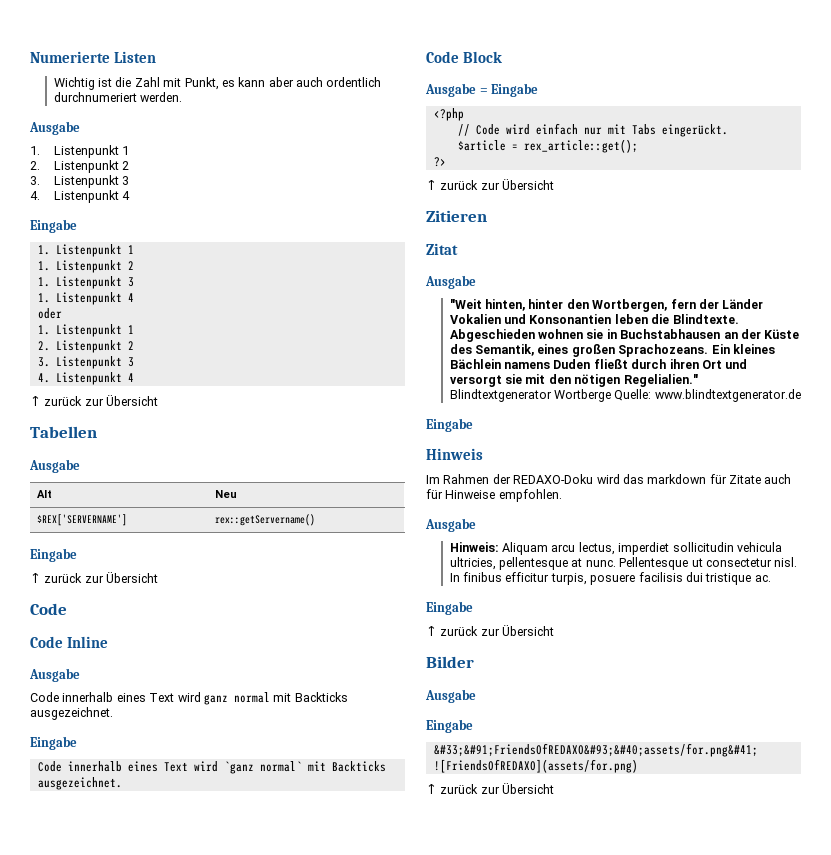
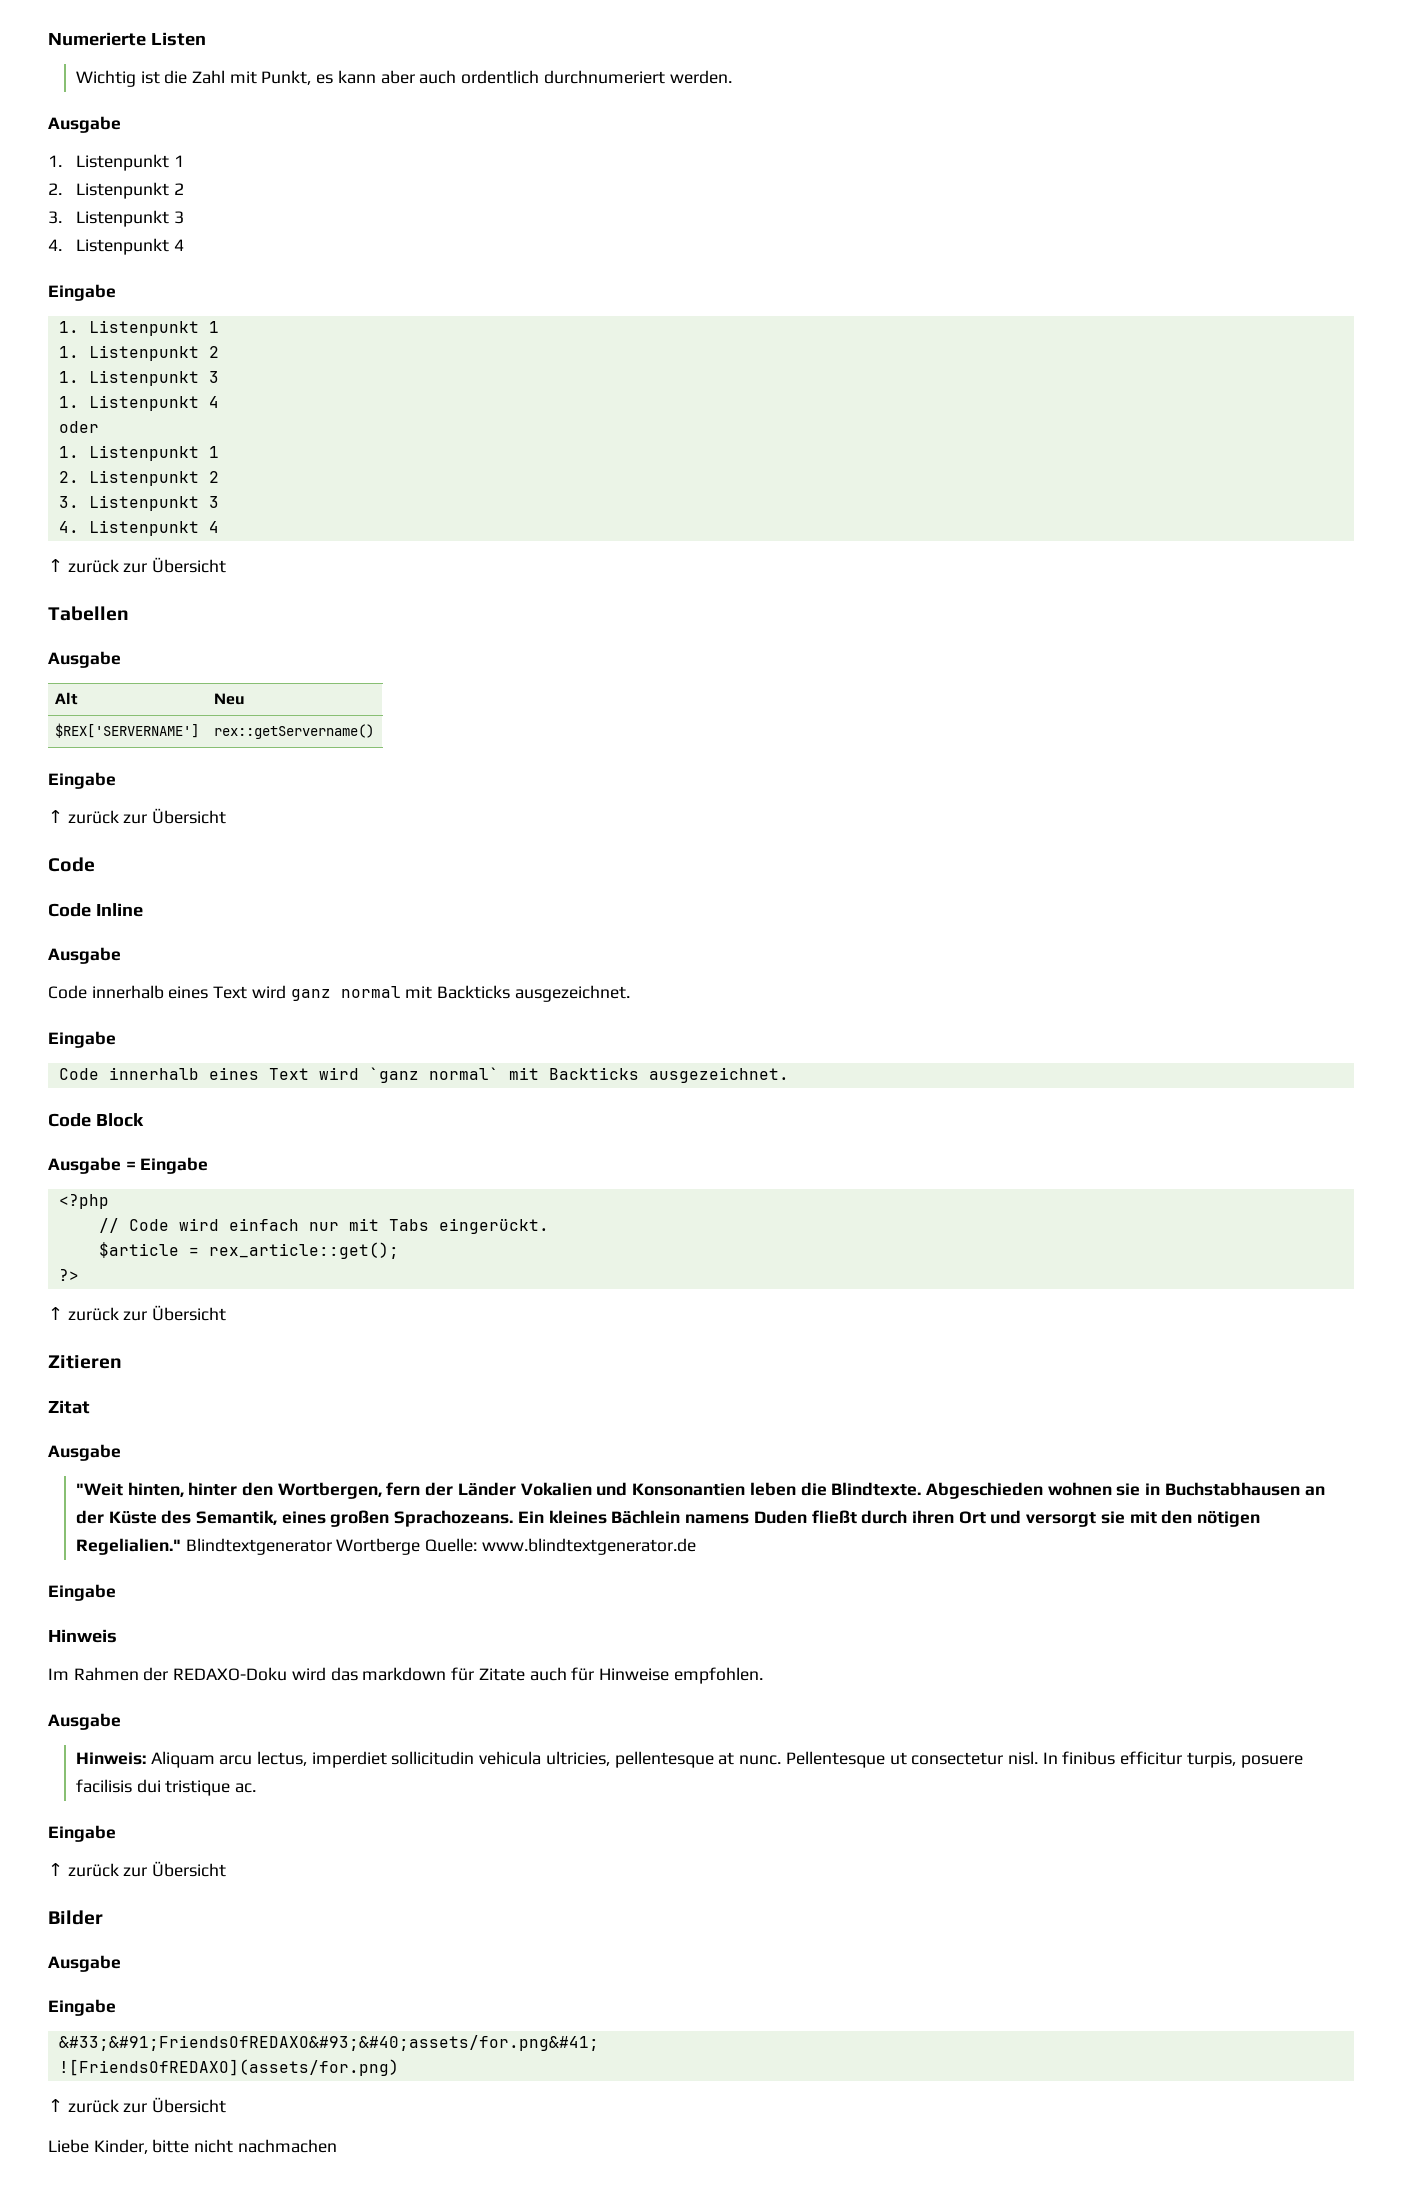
+ Liebe Kinder, bitte nicht nachmachen

